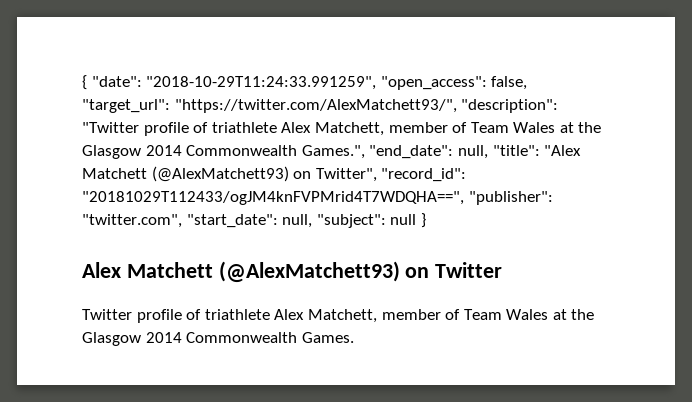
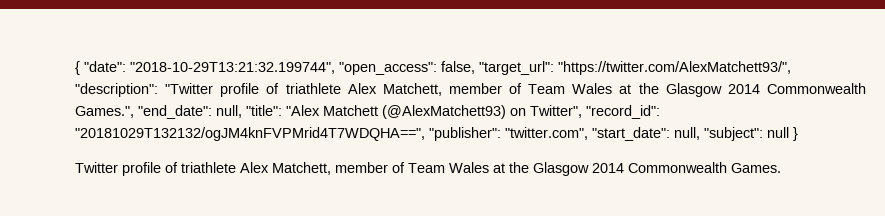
- { "date": "2018-10-29T11:24:33.991259", "open_access": false, "target_url": "https://twitter.com/AlexMatchett93/", "description": "Twitter profile of triathlete Alex Matchett, member of Team Wales at the Glasgow 2014 Commonwealth Games.", "end_date": null, "title": "Alex Matchett (@AlexMatchett93) on Twitter", "record_id": "20181029T112433/ogJM4knFVPMrid4T7WDQHA==", "publisher": "twitter.com", "start_date": null, "subject": null }
+ { "date": "2018-10-29T13:21:32.199744", "open_access": false, "target_url": "https://twitter.com/AlexMatchett93/", "description": "Twitter profile of triathlete Alex Matchett, member of Team Wales at the Glasgow 2014 Commonwealth Games.", "end_date": null, "title": "Alex Matchett (@AlexMatchett93) on Twitter", "record_id": "20181029T132132/ogJM4knFVPMrid4T7WDQHA==", "publisher": "twitter.com", "start_date": null, "subject": null }
- Alex Matchett (@AlexMatchett93) on Twitter

